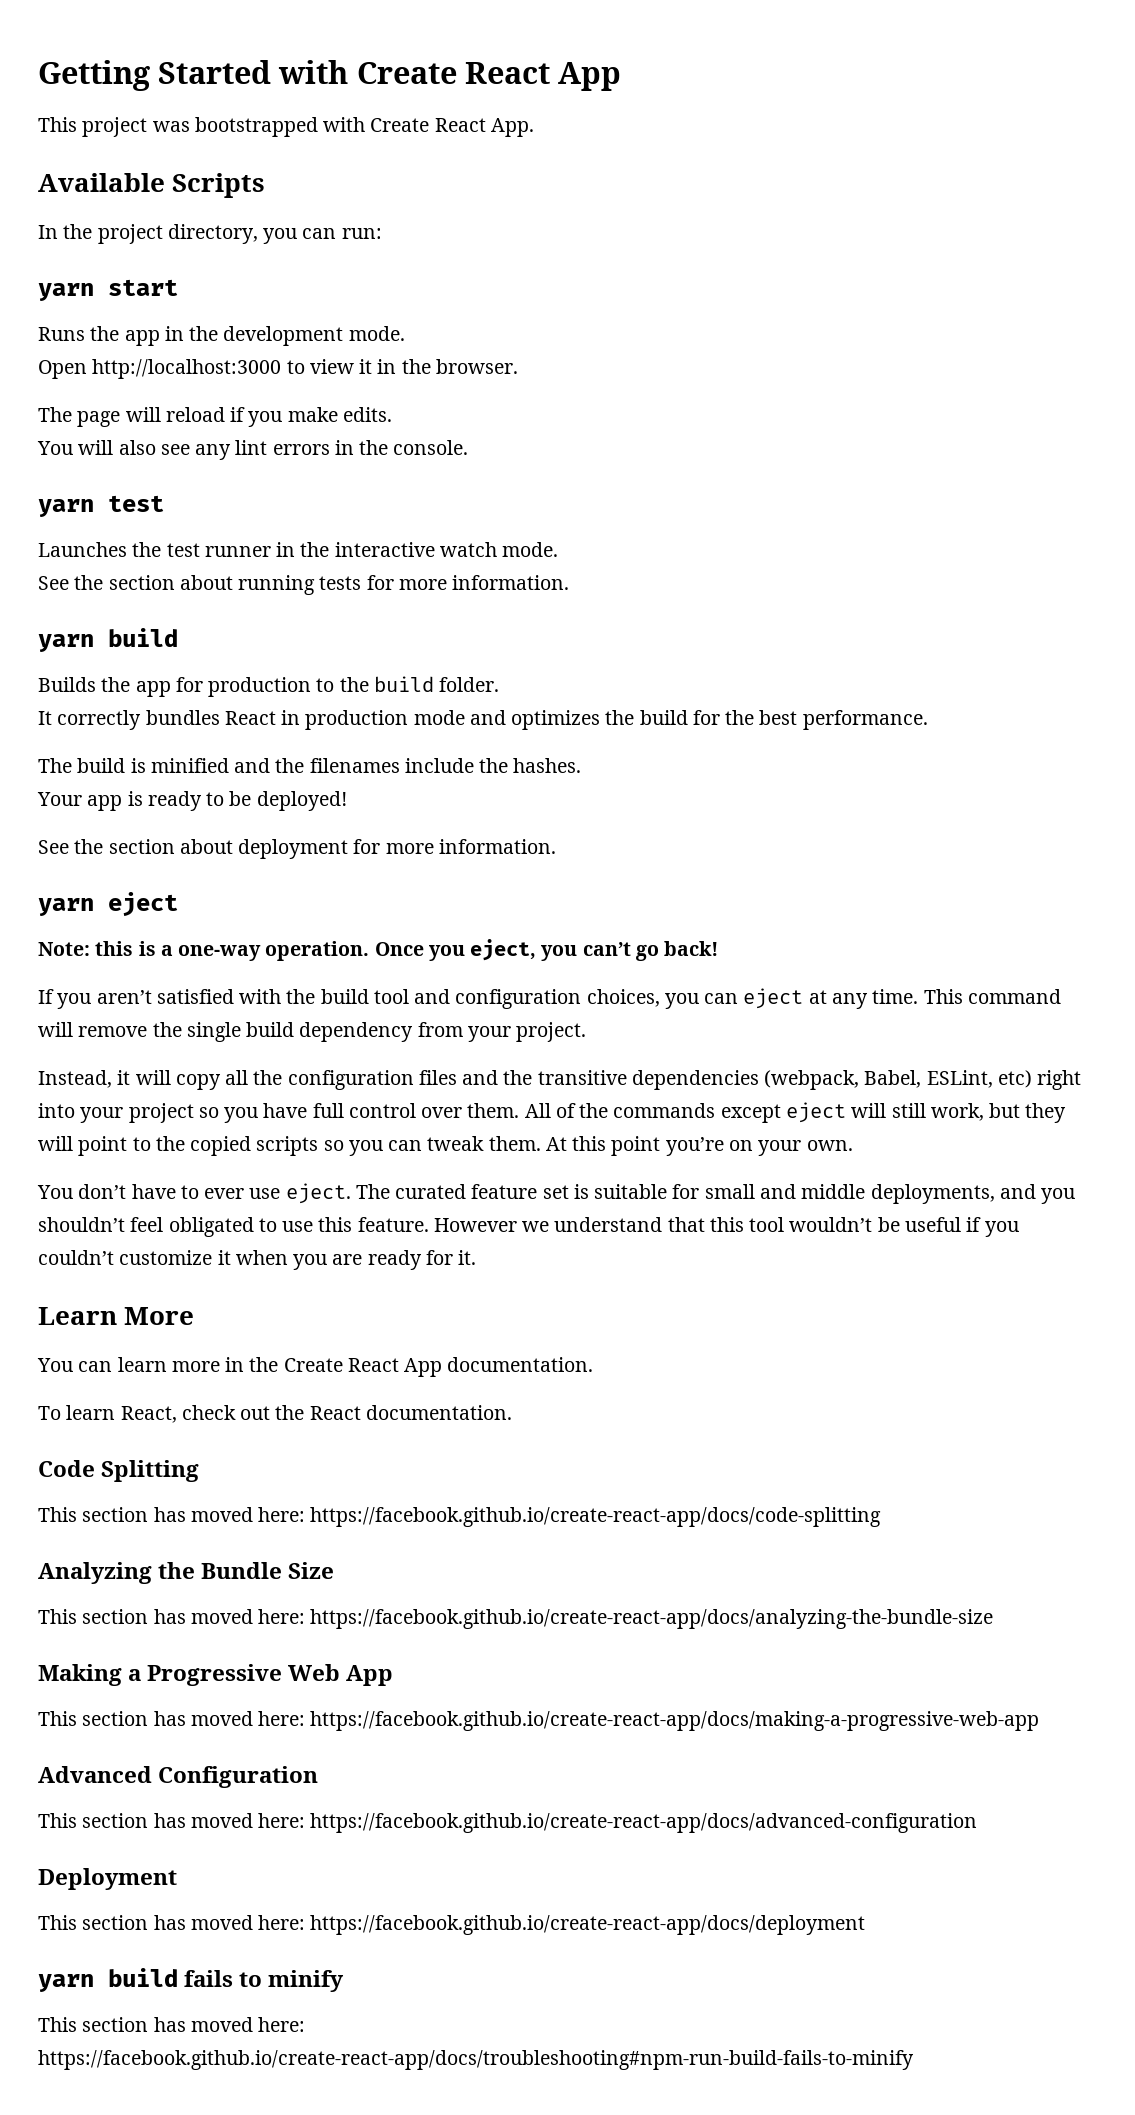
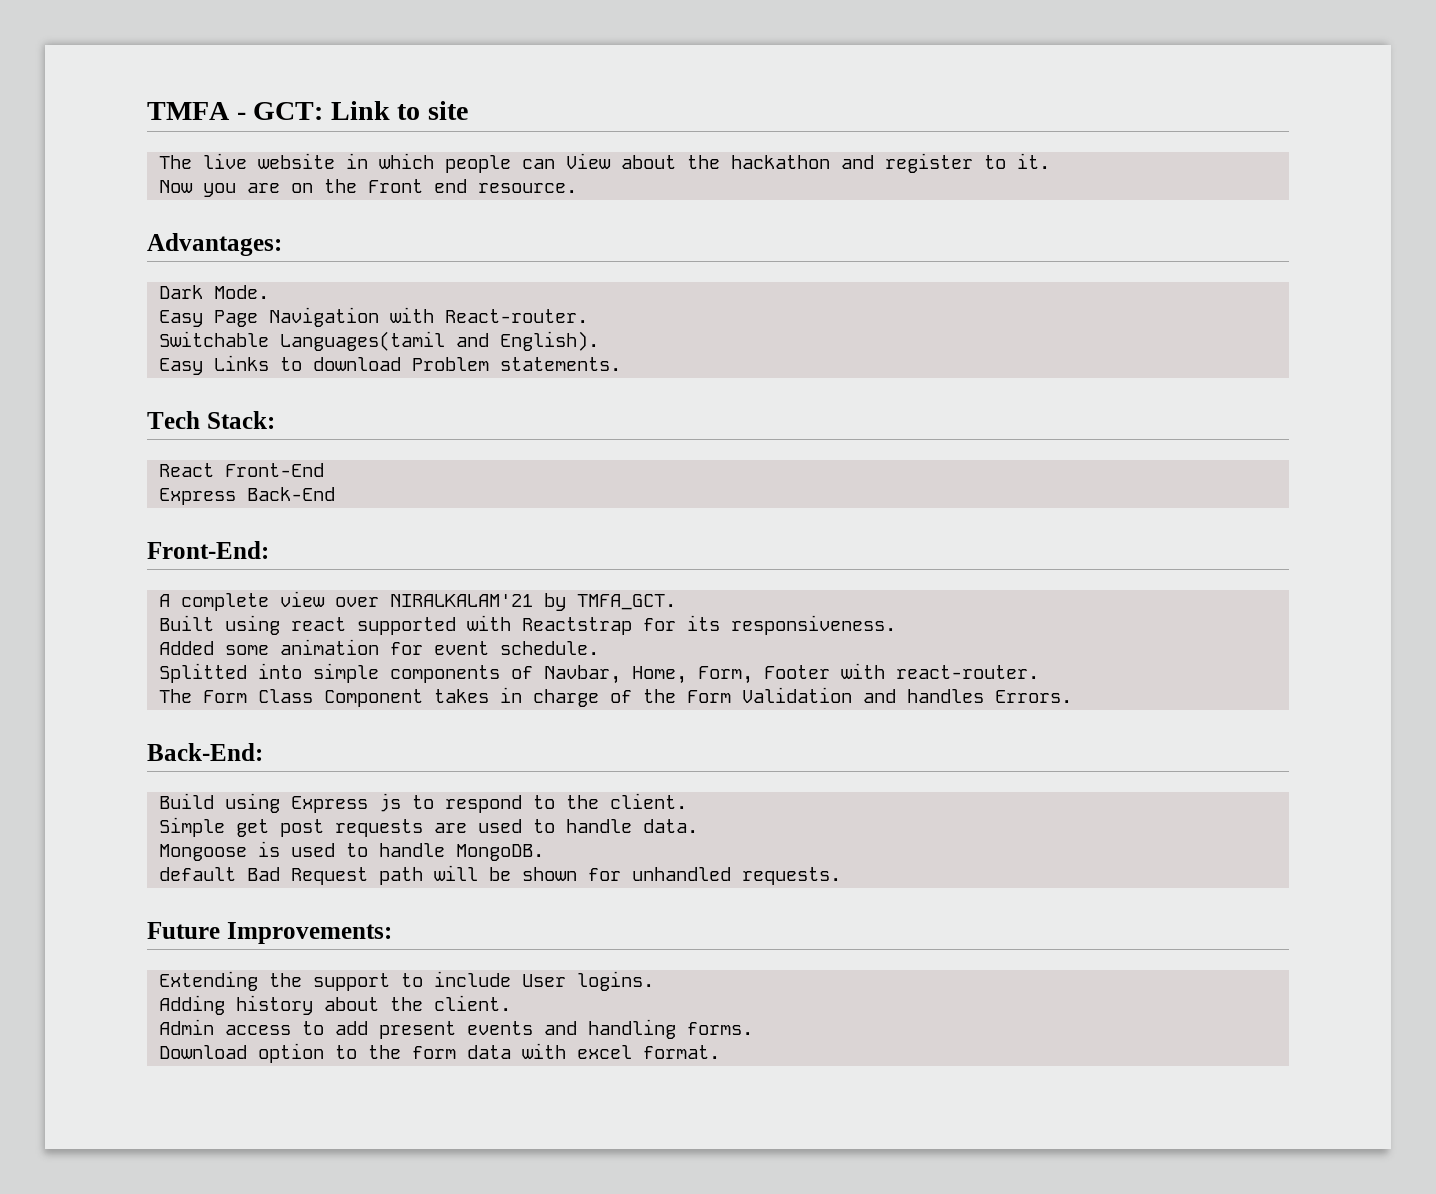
- Getting Started with Create React App
- This project was bootstrapped with Create React App.
- Available Scripts
- In the project directory, you can run:
- yarn start
- Runs the app in the development mode.
- Open http://localhost:3000 to view it in the browser.
- The page will reload if you make edits.
- You will also see any lint errors in the console.
- yarn test
- Launches the test runner in the interactive watch mode.
- See the section about running tests for more information.
- yarn build
- Builds the app for production to the build folder.
- It correctly bundles React in production mode and optimizes the build for the best performance.
- The build is minified and the filenames include the hashes.
- Your app is ready to be deployed!
- See the section about deployment for more information.
- yarn eject
- Note: this is a one-way operation. Once you eject, you can’t go back!
- If you aren’t satisfied with the build tool and configuration choices, you can eject at any time. This command will remove the single build dependency from your project.
- Instead, it will copy all the configuration files and the transitive dependencies (webpack, Babel, ESLint, etc) right into your project so you have full control over them. All of the commands except eject will still work, but they will point to the copied scripts so you can tweak them. At this point you’re on your own.
- You don’t have to ever use eject. The curated feature set is suitable for small and middle deployments, and you shouldn’t feel obligated to use this feature. However we understand that this tool wouldn’t be useful if you couldn’t customize it when you are ready for it.
- Learn More
- You can learn more in the Create React App documentation.
- To learn React, check out the React documentation.
- Code Splitting
- This section has moved here: https://facebook.github.io/create-react-app/docs/code-splitting
- Analyzing the Bundle Size
- This section has moved here: https://facebook.github.io/create-react-app/docs/analyzing-the-bundle-size
- Making a Progressive Web App
- This section has moved here: https://facebook.github.io/create-react-app/docs/making-a-progressive-web-app
- Advanced Configuration
- This section has moved here: https://facebook.github.io/create-react-app/docs/advanced-configuration
- Deployment
- This section has moved here: https://facebook.github.io/create-react-app/docs/deployment
- yarn build fails to minify
- This section has moved here: https://facebook.github.io/create-react-app/docs/troubleshooting#npm-run-build-fails-to-minify
+ TMFA - GCT: Link to site
+ The live website in which people can View about the hackathon and register to it.
+ Now you are on the Front end resource.
+ Advantages:
+ Dark Mode.
+ Easy Page Navigation with React-router.
+ Switchable Languages(tamil and English).
+ Easy Links to download Problem statements.
+ Tech Stack:
+ React Front-End
+ Express Back-End
+ Front-End:
+ A complete view over NIRALKALAM'21 by TMFA_GCT.
+ Built using react supported with Reactstrap for its responsiveness.
+ Added some animation for event schedule.
+ Splitted into simple components of Navbar, Home, Form, Footer with react-router.
+ The Form Class Component takes in charge of the Form Validation and handles Errors.
+ Back-End:
+ Build using Express js to respond to the client.
+ Simple get post requests are used to handle data.
+ Mongoose is used to handle MongoDB.
+ default Bad Request path will be shown for unhandled requests.
+ Future Improvements:
+ Extending the support to include User logins.
+ Adding history about the client.
+ Admin access to add present events and handling forms.
+ Download option to the form data with excel format.

